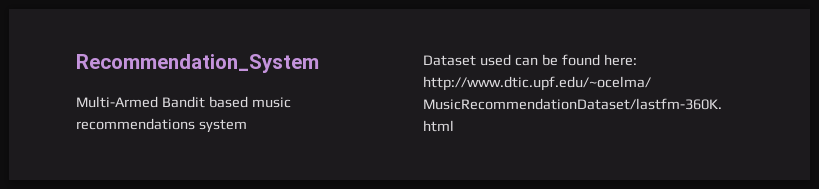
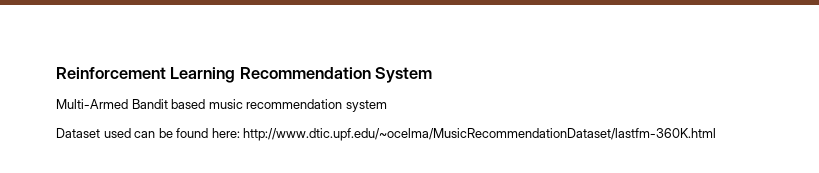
- Recommendation_System
+ Reinforcement Learning Recommendation System
- Multi-Armed Bandit based music recommendations system
+ Multi-Armed Bandit based music recommendation system

